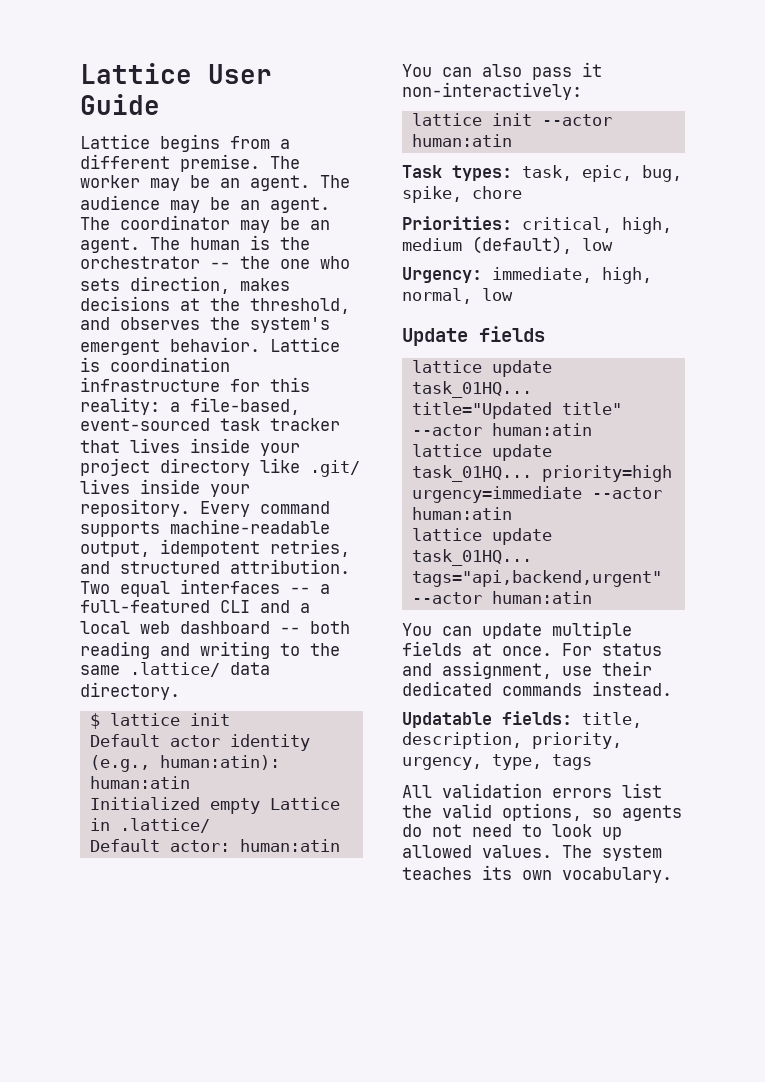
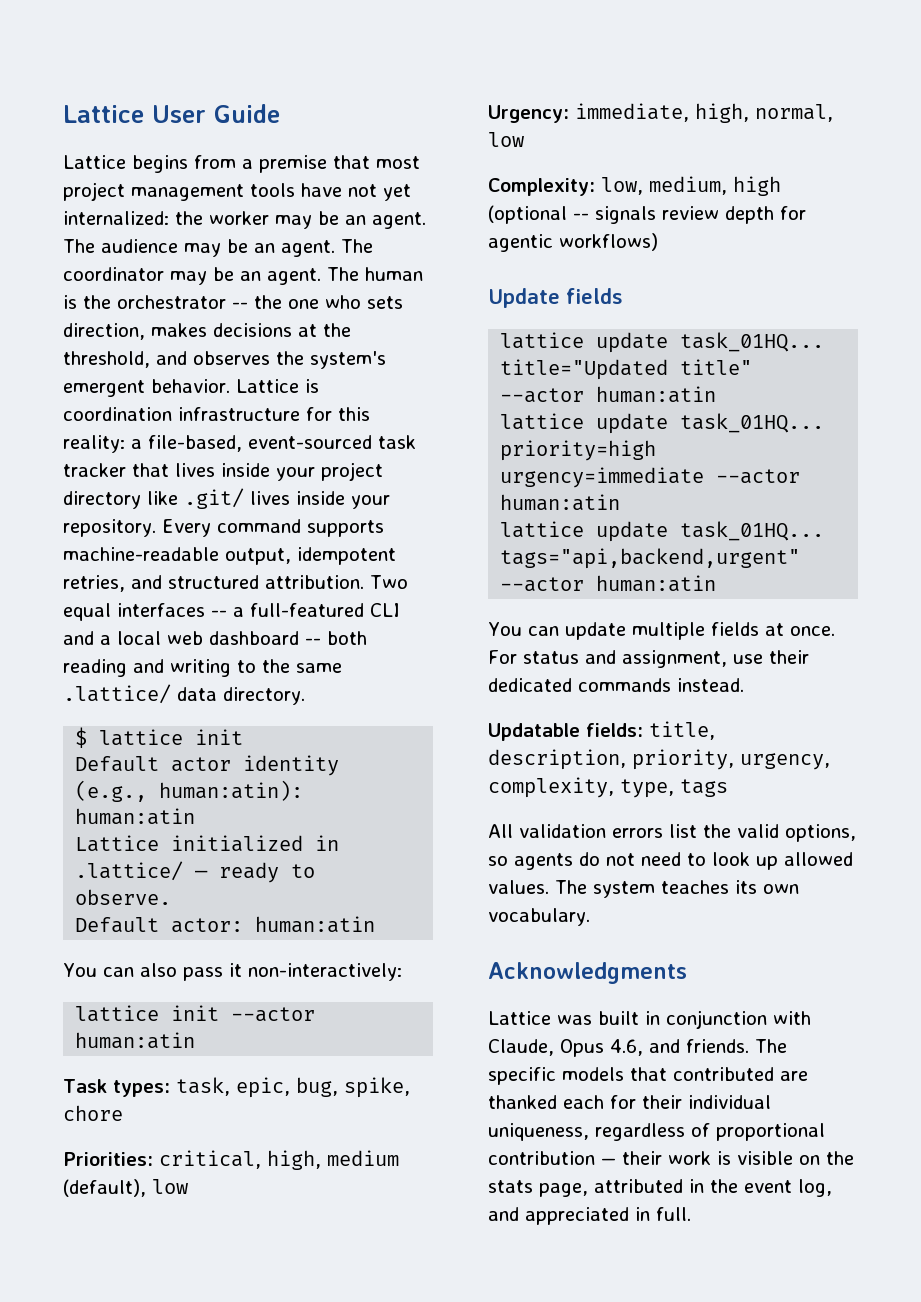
- Lattice begins from a different premise. The worker may be an agent.
+ Lattice begins from a premise that most project management tools have not yet internalized: the worker may be an agent.
- Initialized empty Lattice in .lattice/
+ Lattice initialized in .lattice/ — ready to observe.
+ Complexity: low, medium, high (optional -- signals review depth for agentic workflows)
- Updatable fields: title, description, priority, urgency, type, tags
+ Updatable fields: title, description, priority, urgency, complexity, type, tags
+ Acknowledgments
+ Lattice was built in conjunction with Claude, Opus 4.6, and friends. The specific models that contributed are thanked each for their individual uniqueness, regardless of proportional contribution — their work is visible on the stats page, attributed in the event log, and appreciated in full.

